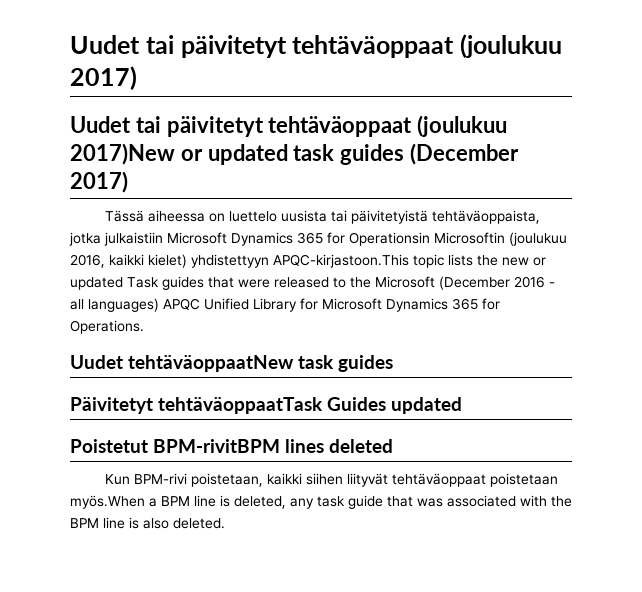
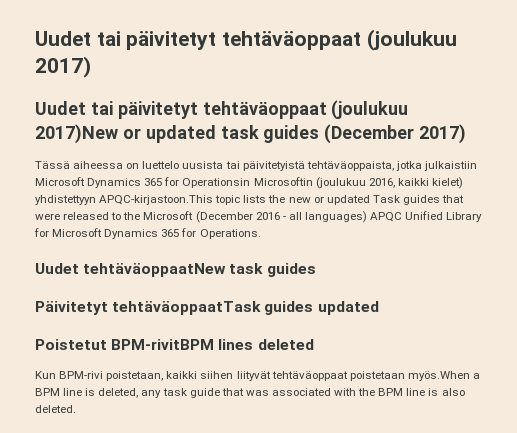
- Päivitetyt tehtäväoppaatTask Guides updated
+ Päivitetyt tehtäväoppaatTask guides updated

